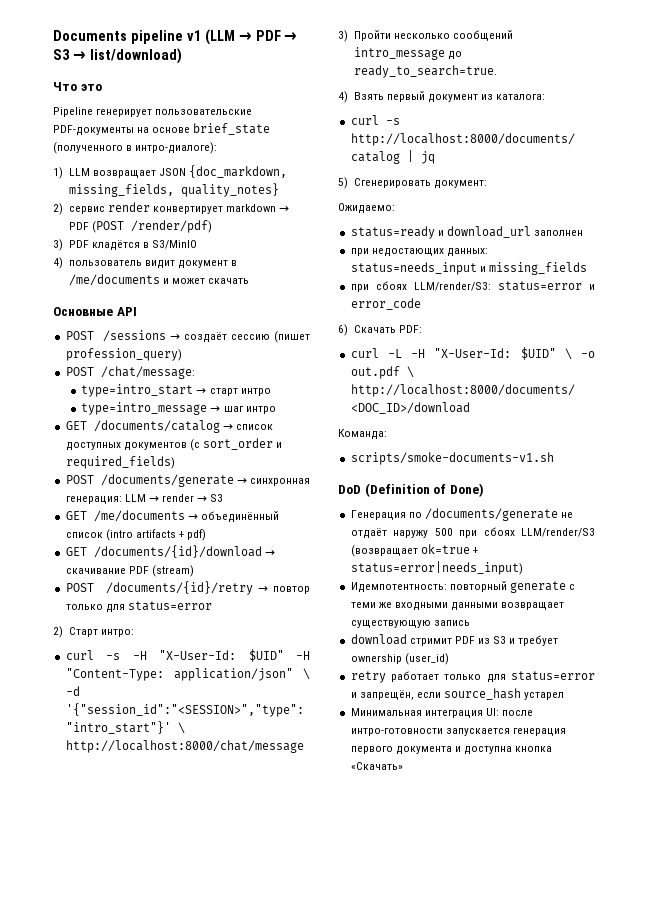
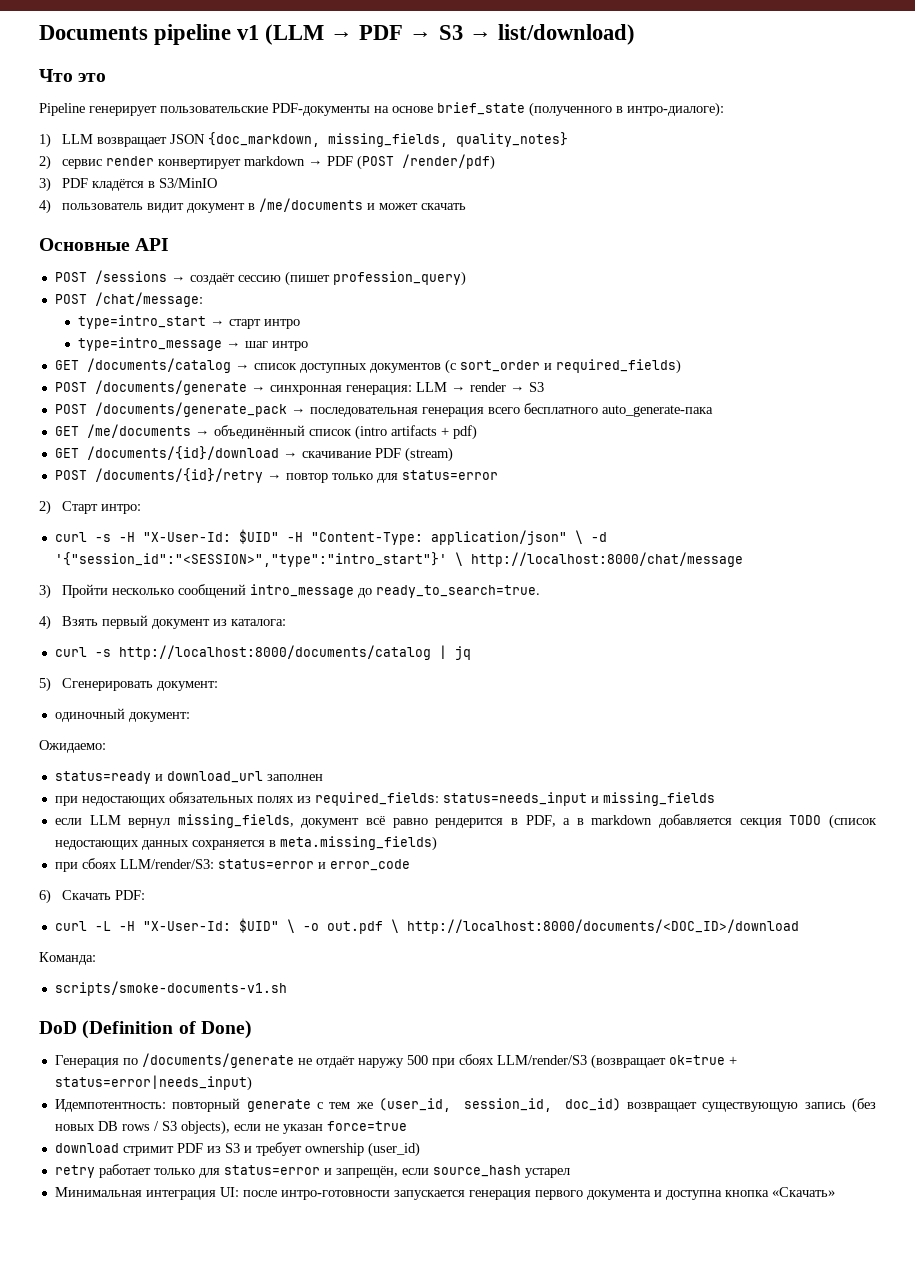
+ POST /documents/generate_pack → последовательная генерация всего бесплатного auto_generate-пака
+ одиночный документ:
- при недостающих данных: status=needs_input и missing_fields
+ при недостающих обязательных полях из required_fields: status=needs_input и missing_fields
+ если LLM вернул missing_fields, документ всё равно рендерится в PDF, а в markdown добавляется секция TODO (список недостающих данных сохраняется в meta.missing_fields)
- Идемпотентность: повторный generate с теми же входными данными возвращает существующую запись
+ Идемпотентность: повторный generate с тем же (user_id, session_id, doc_id) возвращает существующую запись (без новых DB rows / S3 objects), если не указан force=true

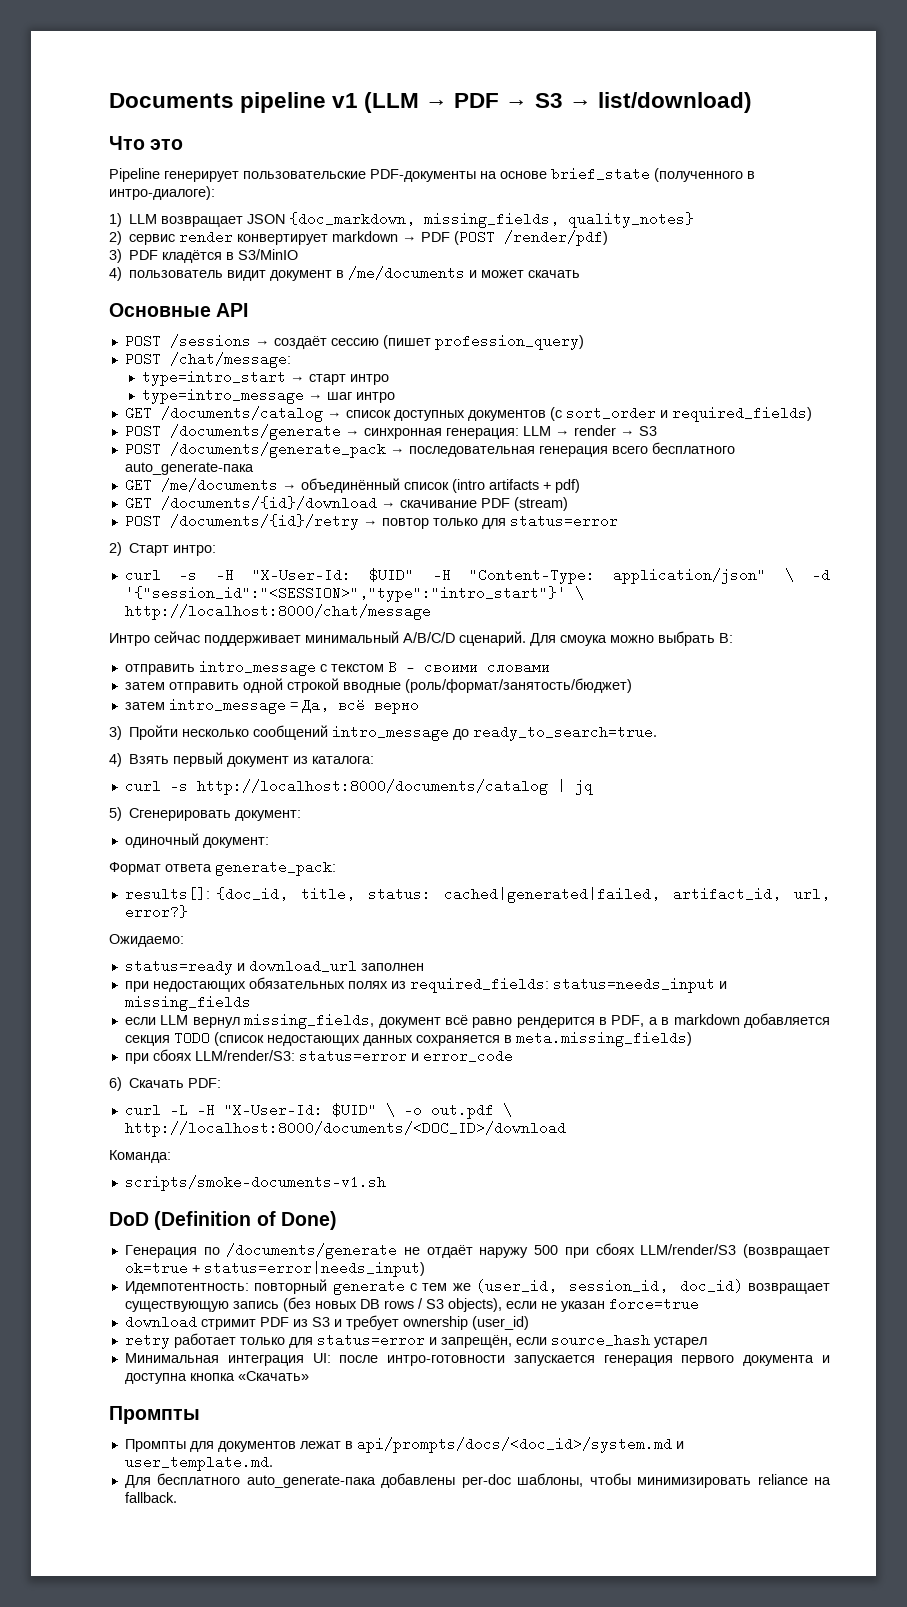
+ Интро сейчас поддерживает минимальный A/B/C/D сценарий. Для смоука можно выбрать B:
+ отправить intro_message с текстом B — своими словами
+ затем отправить одной строкой вводные (роль/формат/занятость/бюджет)
+ затем intro_message = Да, всё верно
+ Формат ответа generate_pack:
+ results[]: {doc_id, title, status: cached|generated|failed, artifact_id, url, error?}
  Минимальная интеграция UI: после интро-готовности запускается генерация первого документа и доступна кнопка «Скачать»
+ Промпты
+ Промпты для документов лежат в api/prompts/docs/<doc_id>/system.md и user_template.md.
+ Для бесплатного auto_generate-пака добавлены per-doc шаблоны, чтобы минимизировать reliance на fallback.

